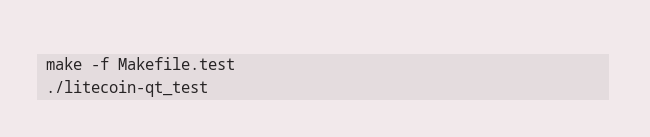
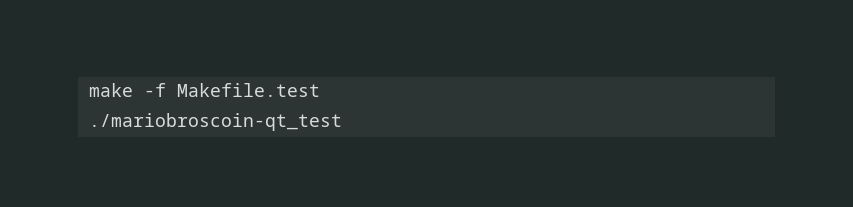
- ./litecoin-qt_test
+ ./mariobroscoin-qt_test

